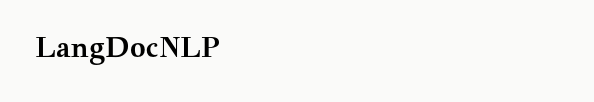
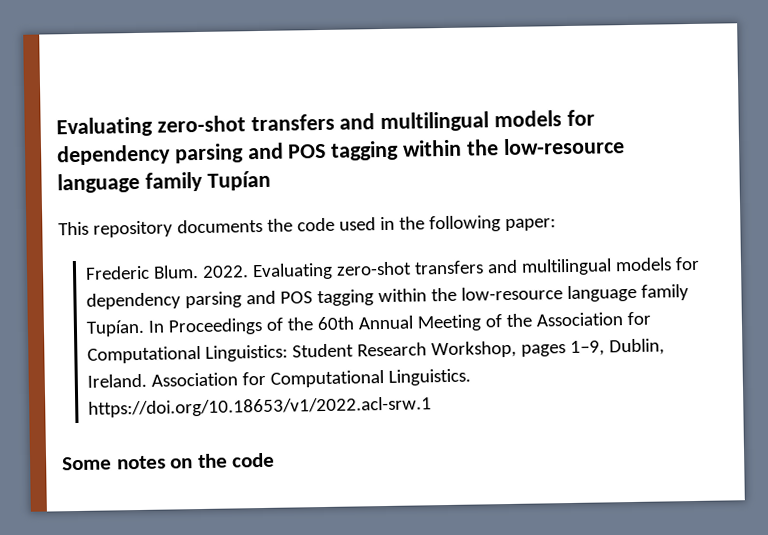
- LangDocNLP
+ Evaluating zero-shot transfers and multilingual models for dependency parsing and POS tagging within the low-resource language family Tupían
+ This repository documents the code used in the following paper:
+ Frederic Blum. 2022. Evaluating zero-shot transfers and multilingual models for dependency parsing and POS tagging within the low-resource language family Tupían. In Proceedings of the 60th Annual Meeting of the Association for Computational Linguistics: Student Research Workshop, pages 1–9, Dublin, Ireland. Association for Computational Linguistics. https://doi.org/10.18653/v1/2022.acl-srw.1
+ Some notes on the code

